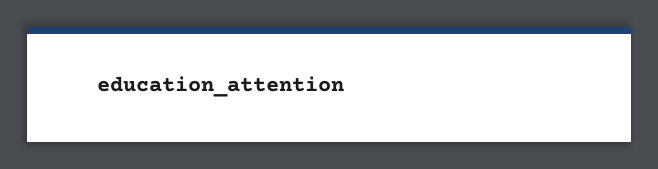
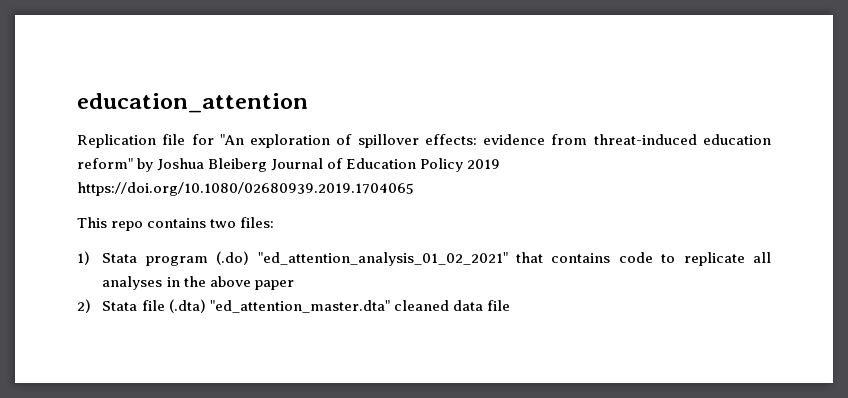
+ Replication file for "An exploration of spillover effects: evidence from threat-induced education reform" by Joshua Bleiberg Journal of Education Policy 2019 https://doi.org/10.1080/02680939.2019.1704065
+ This repo contains two files:
+ 1) Stata program (.do) "ed_attention_analysis_01_02_2021" that contains code to replicate all analyses in the above paper
+ 2) Stata file (.dta) "ed_attention_master.dta" cleaned data file

